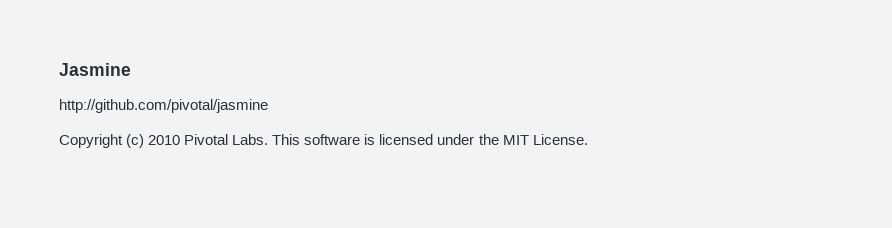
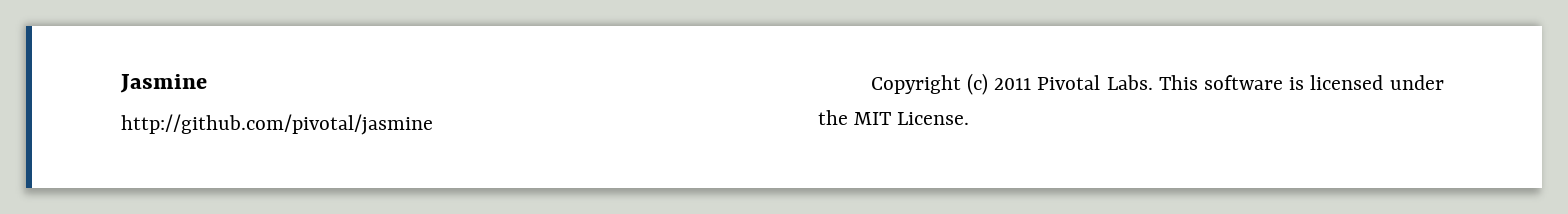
- Copyright (c) 2010 Pivotal Labs.
+ Copyright (c) 2011 Pivotal Labs.

